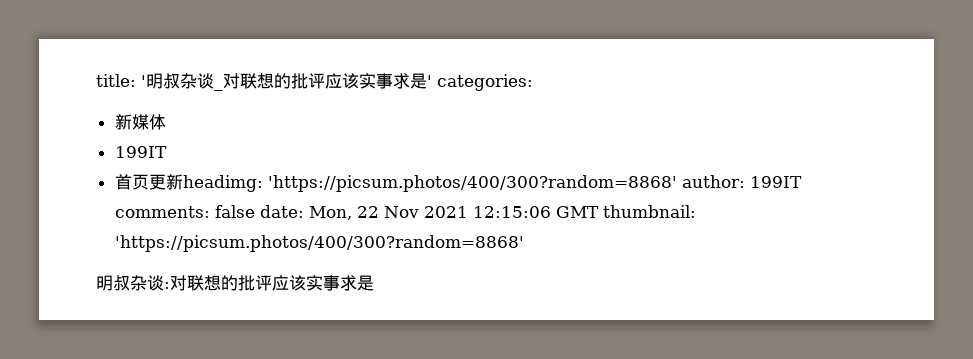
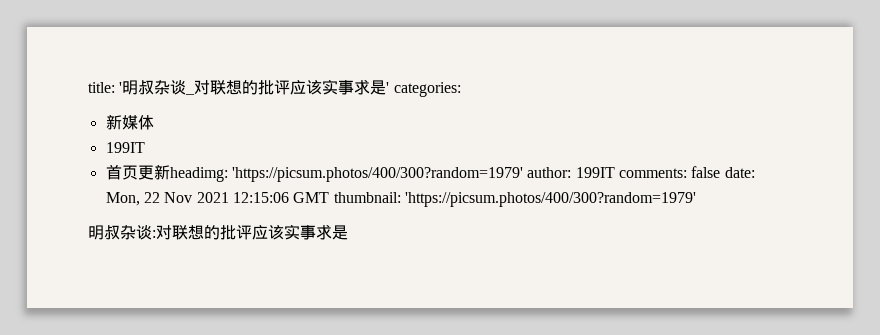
- 首页更新headimg: 'https://picsum.photos/400/300?random=8868' author: 199IT comments: false date: Mon, 22 Nov 2021 12:15:06 GMT thumbnail: 'https://picsum.photos/400/300?random=8868'
+ 首页更新headimg: 'https://picsum.photos/400/300?random=1979' author: 199IT comments: false date: Mon, 22 Nov 2021 12:15:06 GMT thumbnail: 'https://picsum.photos/400/300?random=1979'

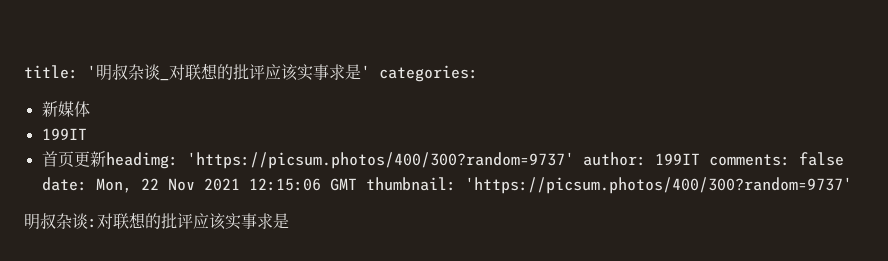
- 首页更新headimg: 'https://picsum.photos/400/300?random=1979' author: 199IT comments: false date: Mon, 22 Nov 2021 12:15:06 GMT thumbnail: 'https://picsum.photos/400/300?random=1979'
+ 首页更新headimg: 'https://picsum.photos/400/300?random=9737' author: 199IT comments: false date: Mon, 22 Nov 2021 12:15:06 GMT thumbnail: 'https://picsum.photos/400/300?random=9737'

